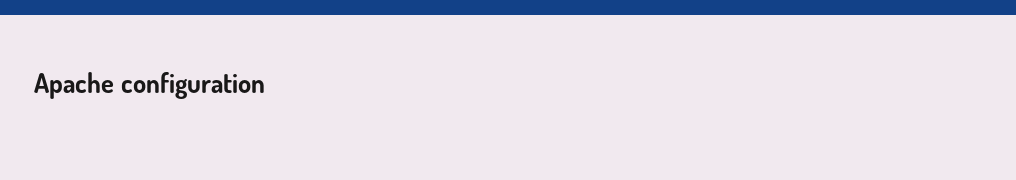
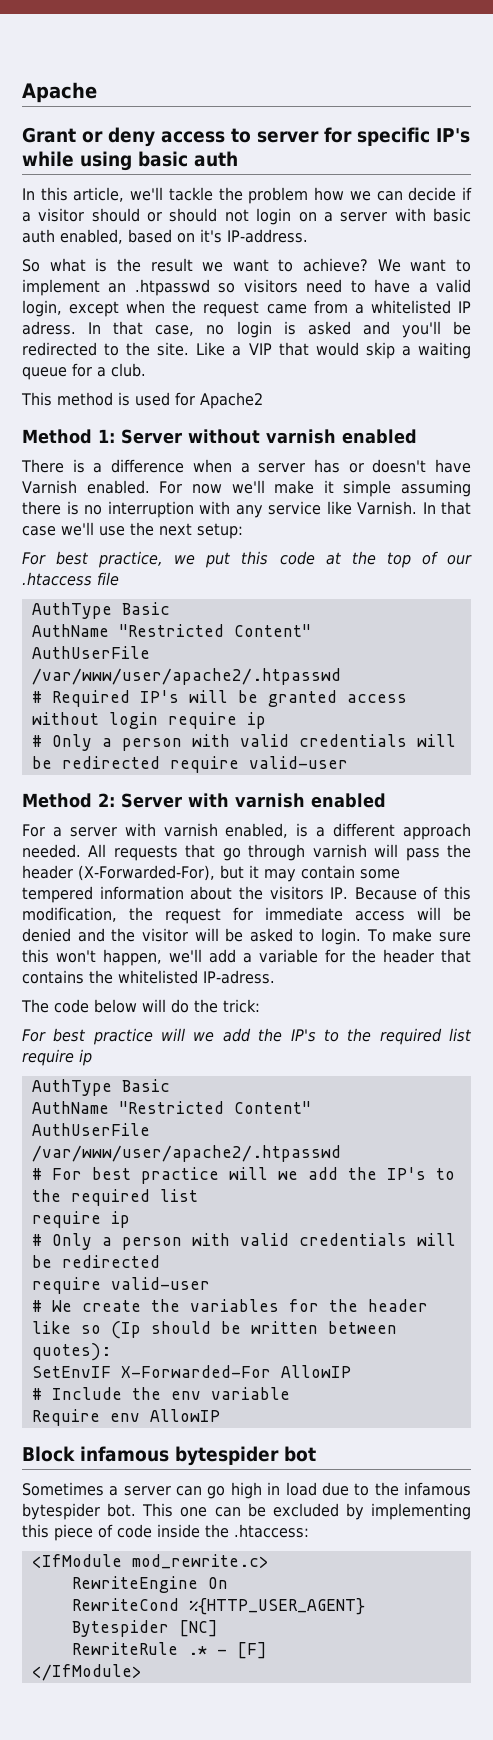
- Apache configuration
+ Apache
+ Grant or deny access to server for specific IP's while using basic auth
+ In this article, we'll tackle the problem how we can decide if a visitor should or should not login on a server with basic auth enabled, based on it's IP-address.
+ So what is the result we want to achieve? We want to implement an .htpasswd so visitors need to have a valid login, except when the request came from a whitelisted IP adress. In that case, no login is asked and you'll be redirected to the site. Like a VIP that would skip a waiting queue for a club.
+ This method is used for Apache2
+ Method 1: Server without varnish enabled
+ There is a difference when a server has or doesn't have Varnish enabled. For now we'll make it simple assuming there is no interruption with any service like Varnish. In that case we'll use the next setup:
+ For best practice, we put this code at the top of our .htaccess file
+ AuthType Basic
+ AuthName "Restricted Content"
+ AuthUserFile /var/www/user/apache2/.htpasswd
+ # Required IP's will be granted access without login require ip
+ # Only a person with valid credentials will be redirected require valid-user
+ Method 2: Server with varnish enabled
+ For a server with varnish enabled, is a different approach needed. All requests that go through varnish will pass the header (X-Forwarded-For), but it may contain some tempered information about the visitors IP. Because of this modification, the request for immediate access will be denied and the visitor will be asked to login. To make sure this won't happen, we'll add a variable for the header that contains the whitelisted IP-adress.
+ The code below will do the trick:
+ For best practice will we add the IP's to the required list require ip
+ AuthType Basic
+ AuthName "Restricted Content"
+ AuthUserFile /var/www/user/apache2/.htpasswd
+ # For best practice will we add the IP's to the required list
+ require ip
+ # Only a person with valid credentials will be redirected
+ require valid-user
+ # We create the variables for the header like so (Ip should be written between quotes):
+ SetEnvIF X-Forwarded-For AllowIP
+ # Include the env variable
+ Require env AllowIP
+ Block infamous bytespider bot
+ Sometimes a server can go high in load due to the infamous bytespider bot. This one can be excluded by implementing this piece of code inside the .htaccess:
+ <IfModule mod_rewrite.c>
+ RewriteEngine On
+ RewriteCond %{HTTP_USER_AGENT} Bytespider [NC]
+ RewriteRule .* - [F]
+ </IfModule>

